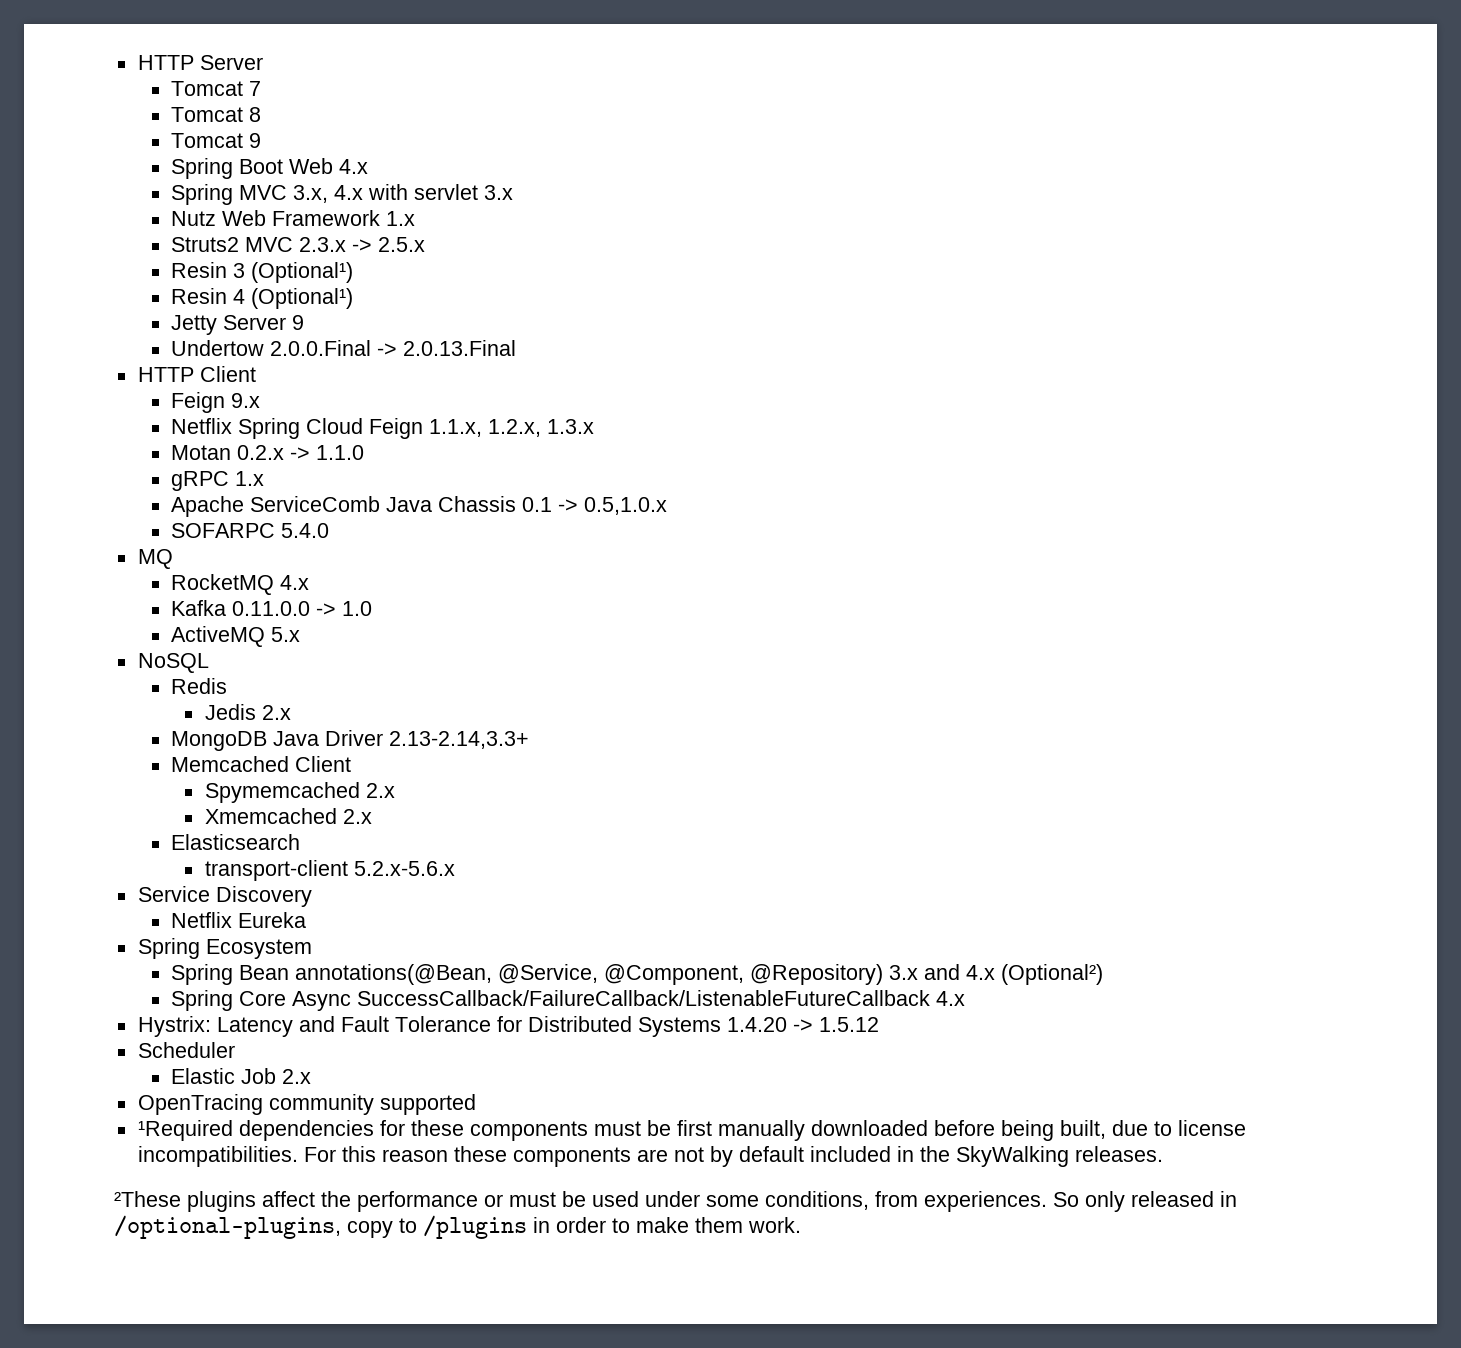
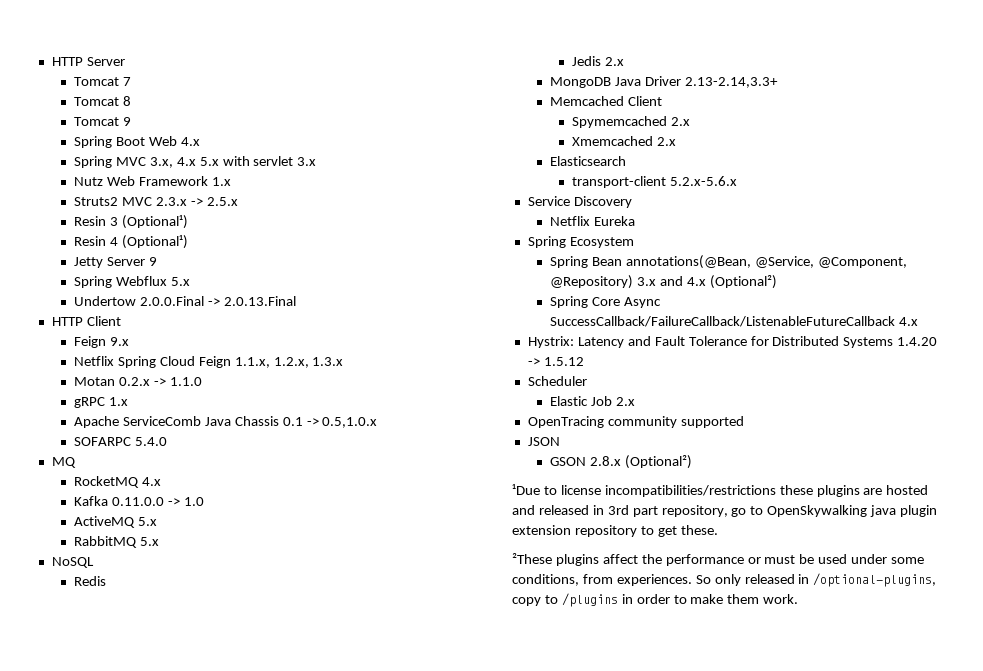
- Spring MVC 3.x, 4.x with servlet 3.x
+ Spring MVC 3.x, 4.x 5.x with servlet 3.x
+ Spring Webflux 5.x
+ RabbitMQ 5.x
- ¹Required dependencies for these components must be first manually downloaded before being built, due to license incompatibilities. For this reason these components are not by default included in the SkyWalking releases.
+ JSON
+ GSON 2.8.x (Optional²)
+ ¹Due to license incompatibilities/restrictions these plugins are hosted and released in 3rd part repository, go to OpenSkywalking java plugin extension repository to get these.

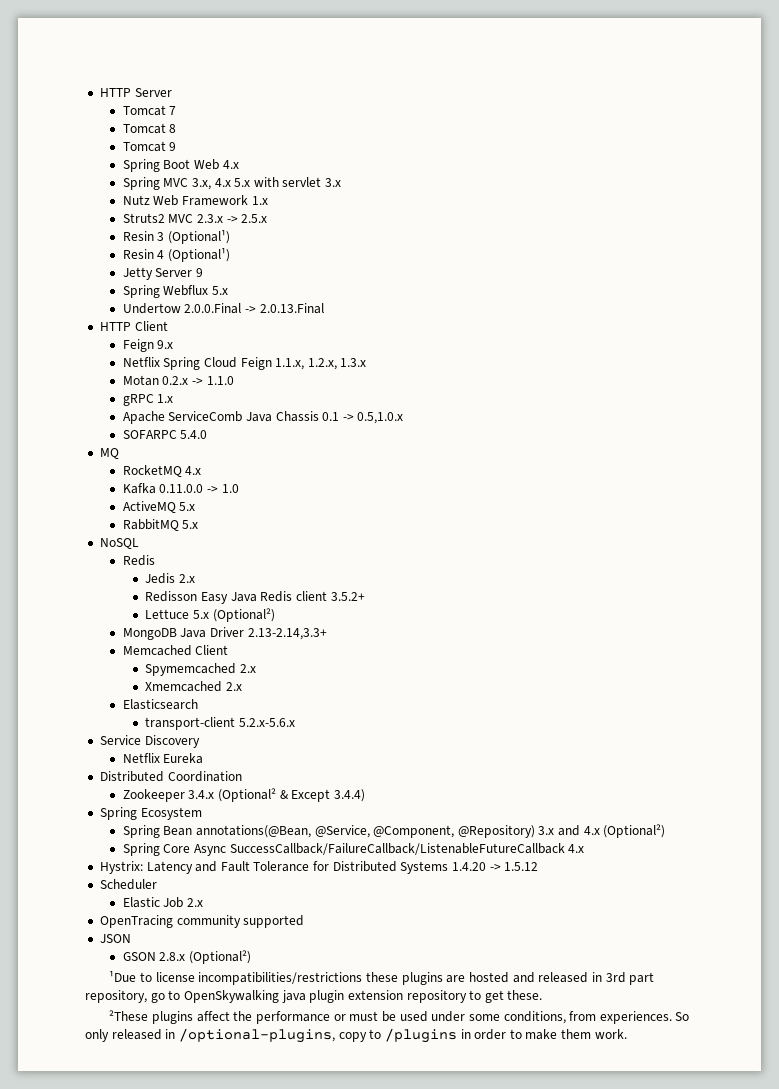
+ Redisson Easy Java Redis client 3.5.2+
+ Lettuce 5.x (Optional²)
+ Distributed Coordination
+ Zookeeper 3.4.x (Optional² & Except 3.4.4)

